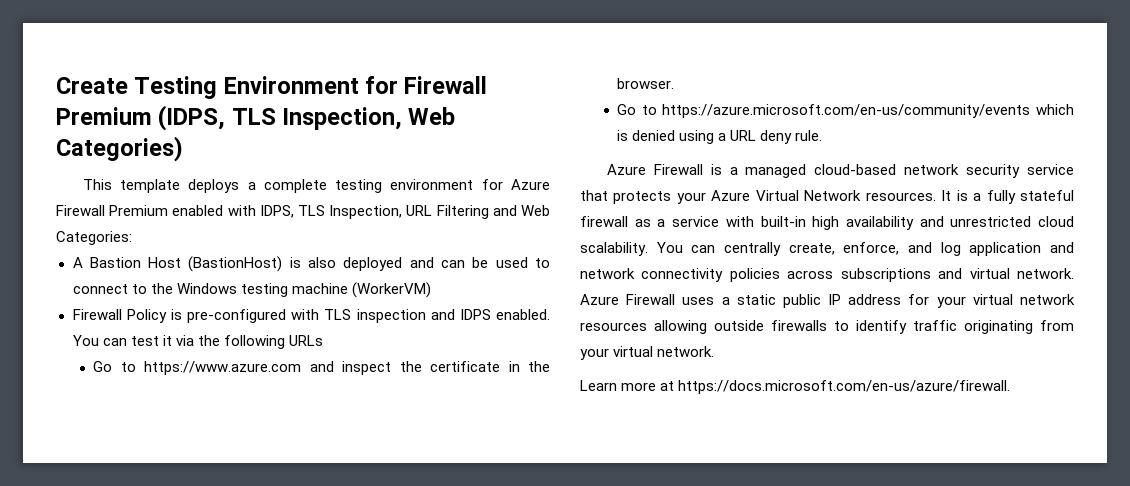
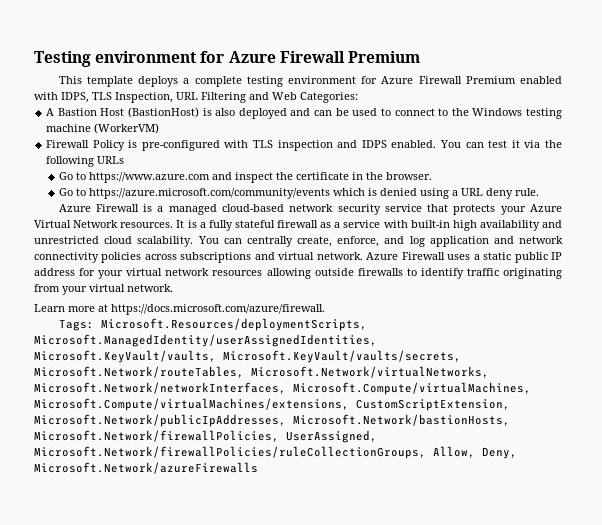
- Create Testing Environment for Firewall Premium (IDPS, TLS Inspection, Web Categories)
+ Testing environment for Azure Firewall Premium
- Go to https://azure.microsoft.com/en-us/community/events which is denied using a URL deny rule.
+ Go to https://azure.microsoft.com/community/events which is denied using a URL deny rule.
- Learn more at https://docs.microsoft.com/en-us/azure/firewall.
+ Learn more at https://docs.microsoft.com/azure/firewall.
+ Tags: Microsoft.Resources/deploymentScripts, Microsoft.ManagedIdentity/userAssignedIdentities, Microsoft.KeyVault/vaults, Microsoft.KeyVault/vaults/secrets, Microsoft.Network/routeTables, Microsoft.Network/virtualNetworks, Microsoft.Network/networkInterfaces, Microsoft.Compute/virtualMachines, Microsoft.Compute/virtualMachines/extensions, CustomScriptExtension, Microsoft.Network/publicIpAddresses, Microsoft.Network/bastionHosts, Microsoft.Network/firewallPolicies, UserAssigned, Microsoft.Network/firewallPolicies/ruleCollectionGroups, Allow, Deny, Microsoft.Network/azureFirewalls

